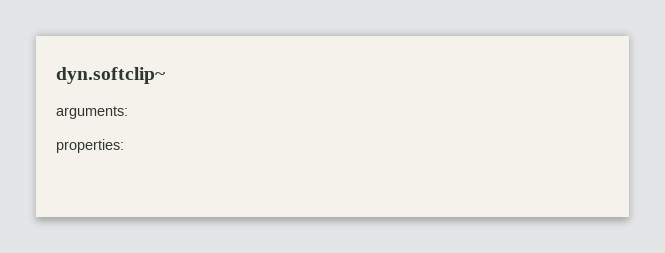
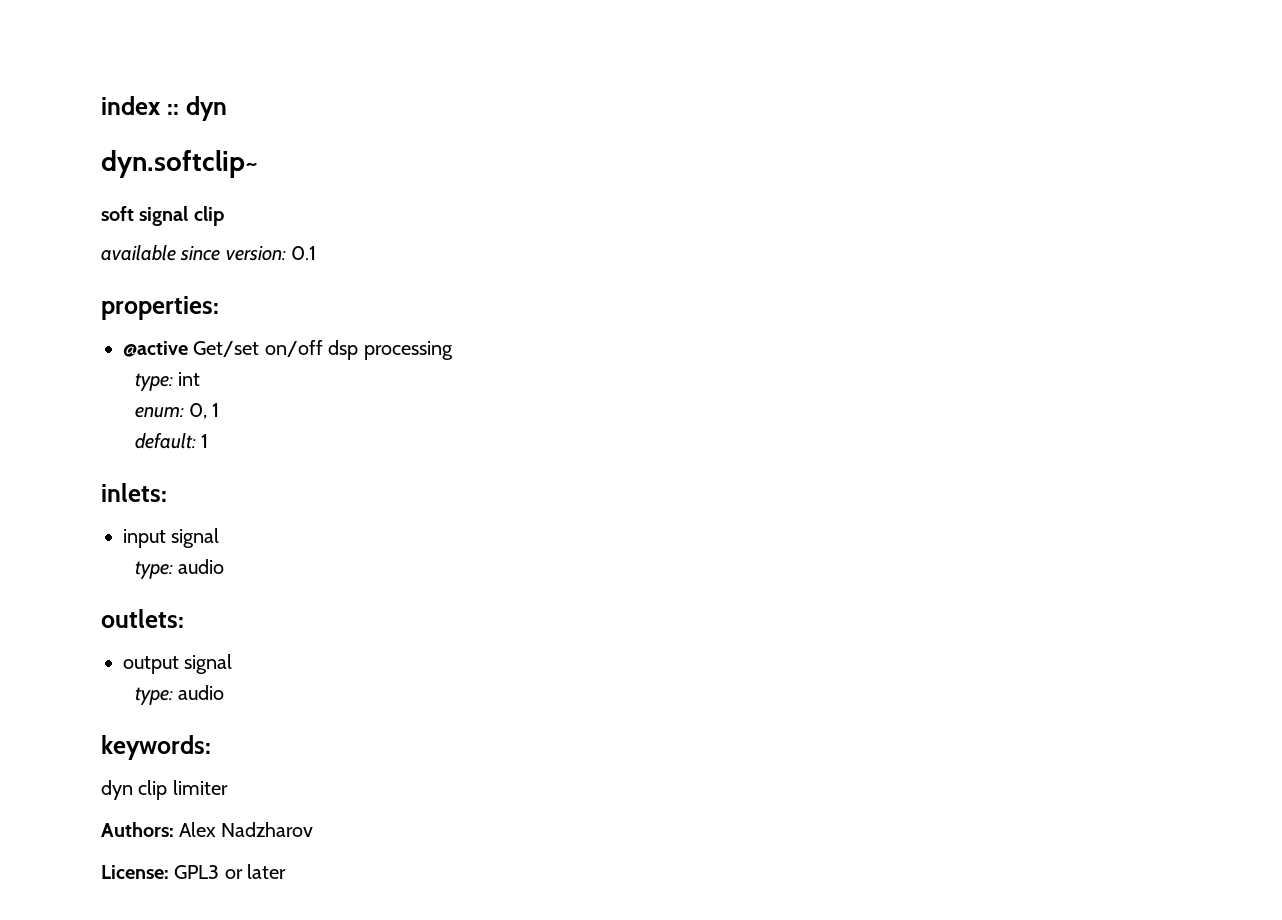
+ index :: dyn
  dyn.softclip~
- arguments:
+ soft signal clip
+ available since version: 0.1
  properties:
+ @active Get/set on/off dsp processing
+ type: int
+ enum: 0, 1
+ default: 1
+ inlets:
+ input signal
+ type: audio
+ outlets:
+ output signal
+ type: audio
+ keywords:
+ dyn clip limiter
+ Authors: Alex Nadzharov
+ License: GPL3 or later

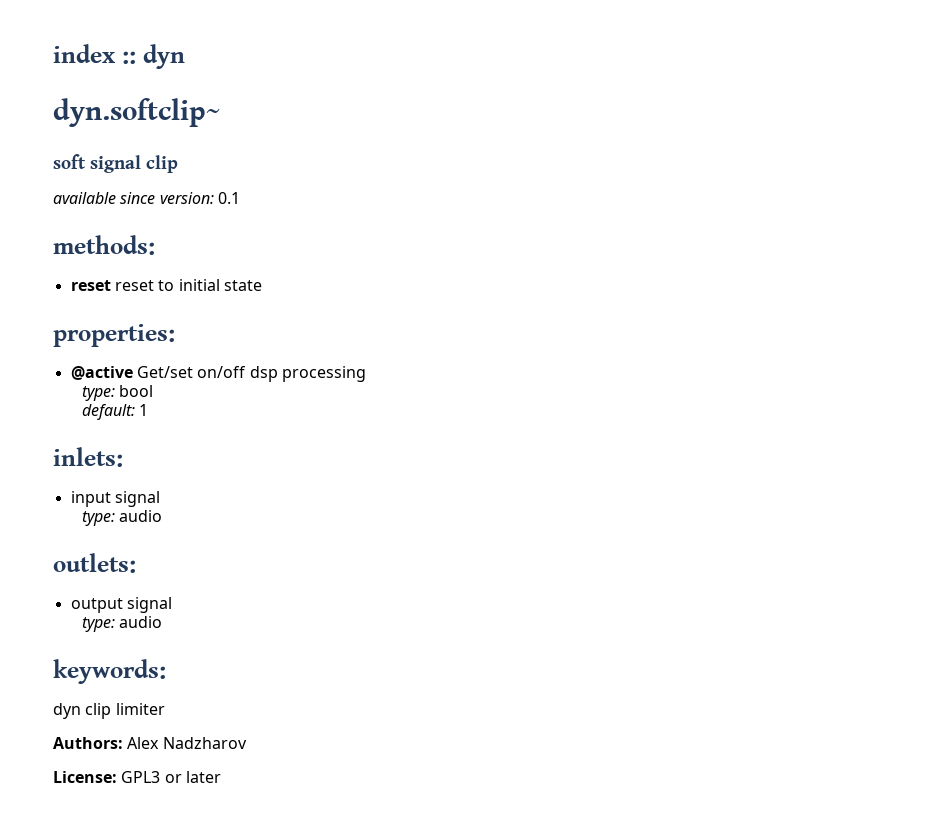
+ methods:
+ reset reset to initial state
- type: int
- enum: 0, 1
+ type: bool

